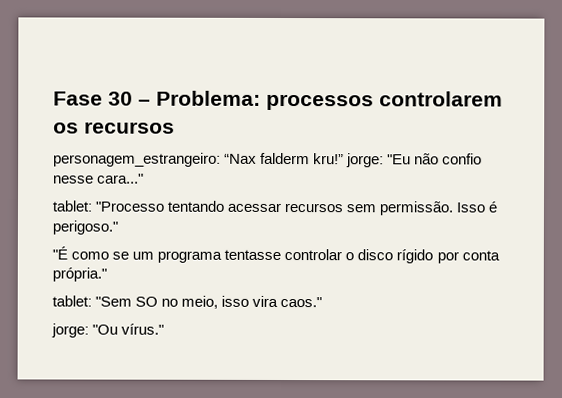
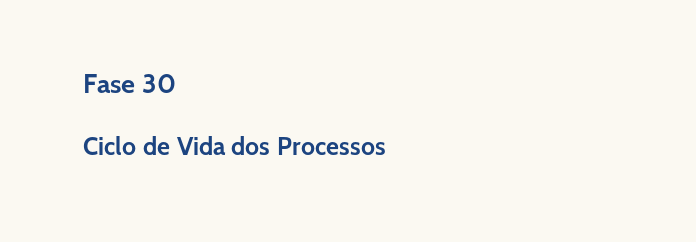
- Fase 30 – Problema: processos controlarem os recursos
- personagem_estrangeiro: “Nax falderm kru!” jorge: "Eu não confio nesse cara..."
- tablet: "Processo tentando acessar recursos sem permissão. Isso é perigoso."
- "É como se um programa tentasse controlar o disco rígido por conta própria."
- tablet: "Sem SO no meio, isso vira caos."
- jorge: "Ou vírus."
+ Fase 30
+ Ciclo de Vida dos Processos

